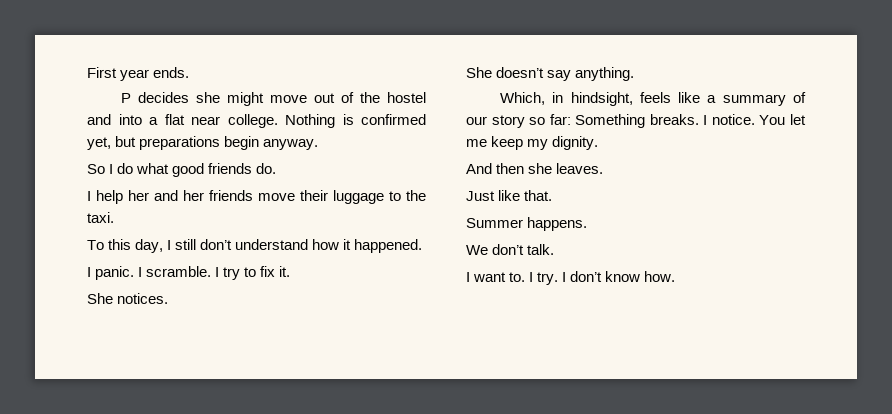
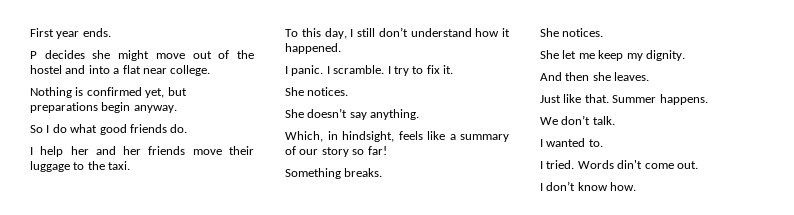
- P decides she might move out of the hostel and into a flat near college. Nothing is confirmed yet, but preparations begin anyway.
+ P decides she might move out of the hostel and into a flat near college.
+ Nothing is confirmed yet, but preparations begin anyway.
- Which, in hindsight, feels like a summary of our story so far: Something breaks. I notice. You let me keep my dignity.
+ Which, in hindsight, feels like a summary of our story so far!
+ Something breaks.
+ She notices.
+ She let me keep my dignity.
- Just like that.
- Summer happens.
+ Just like that. Summer happens.
- I want to. I try. I don’t know how.
+ I wanted to.
+ I tried. Words din't come out.
+ I don’t know how.

